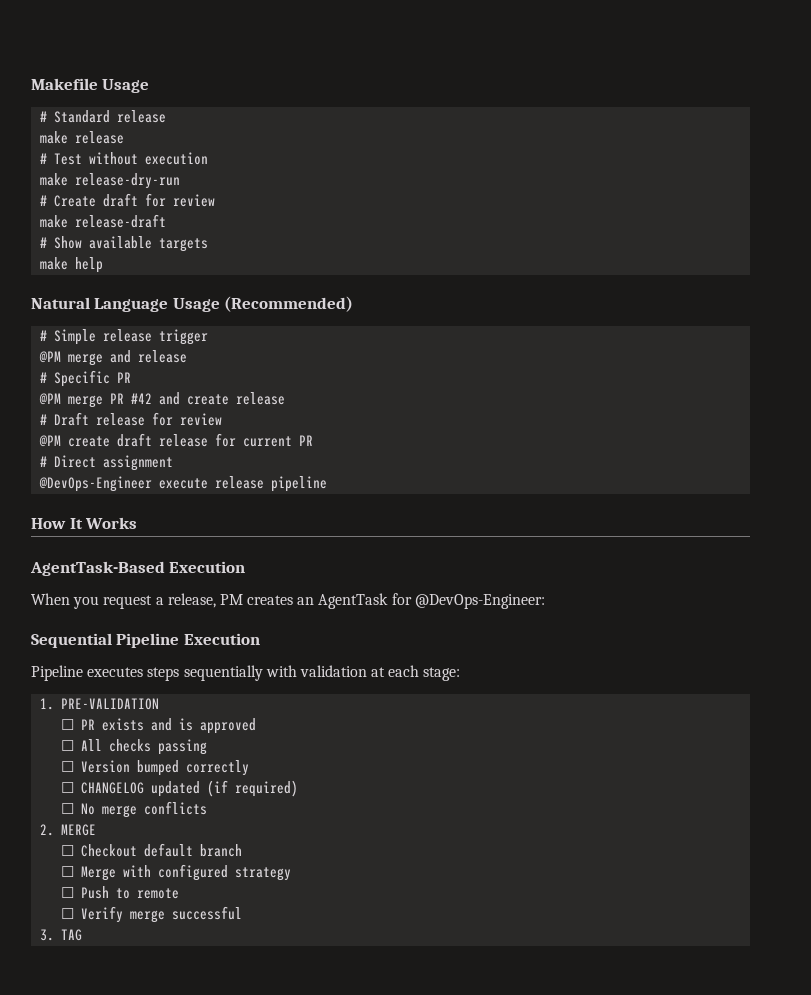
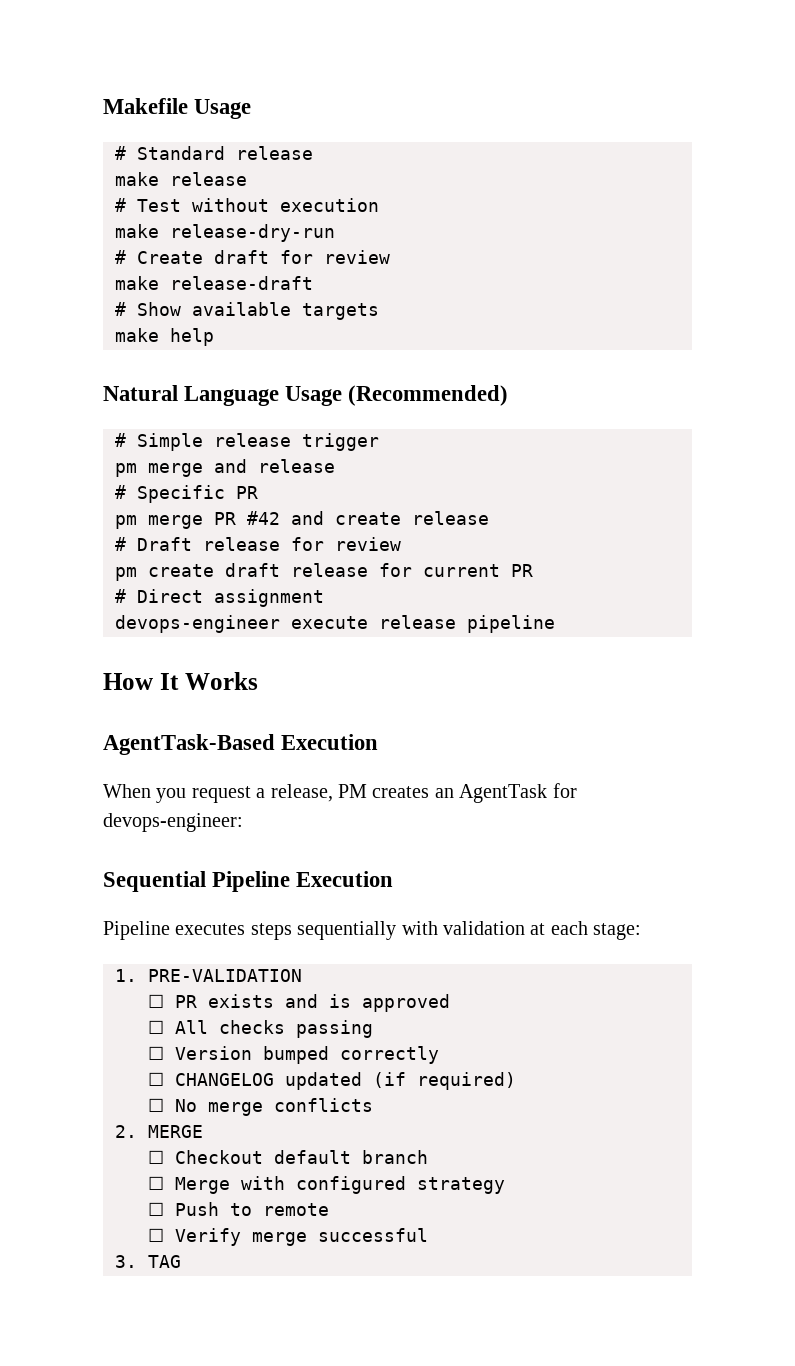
- @PM merge and release
+ pm merge and release
- @PM merge PR #42 and create release
+ pm merge PR #42 and create release
- @PM create draft release for current PR
+ pm create draft release for current PR
- @DevOps-Engineer execute release pipeline
+ devops-engineer execute release pipeline
- When you request a release, PM creates an AgentTask for @DevOps-Engineer:
+ When you request a release, PM creates an AgentTask for devops-engineer:

